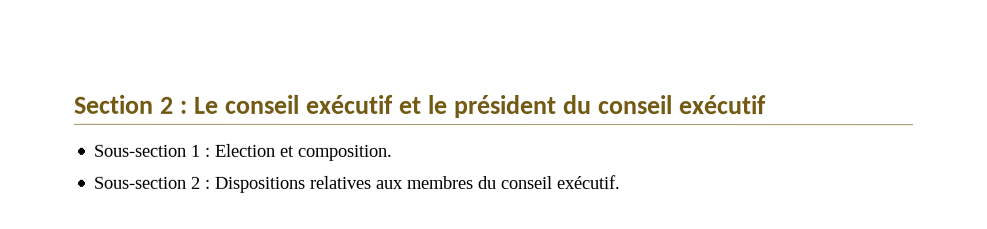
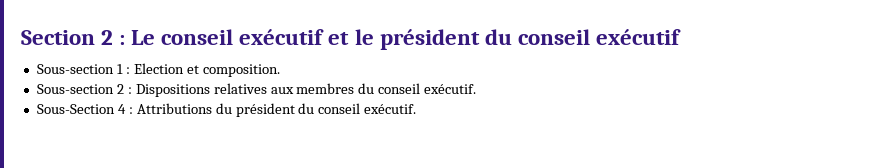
+ Sous-Section 4 : Attributions du président du conseil exécutif.

